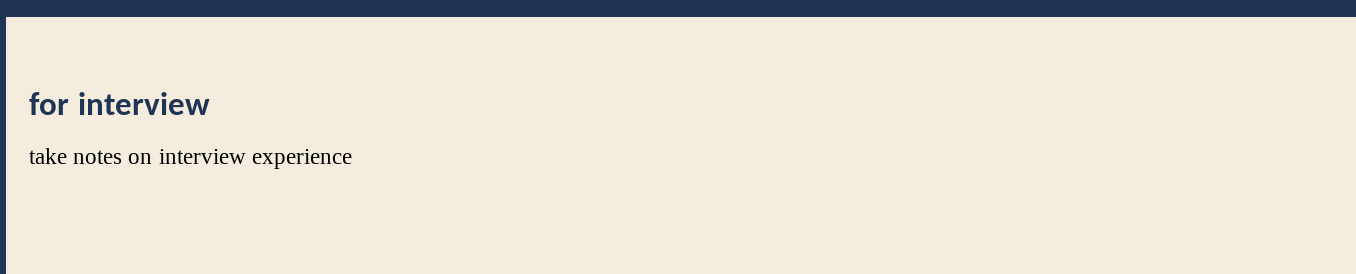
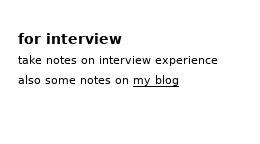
+ also some notes on my blog

